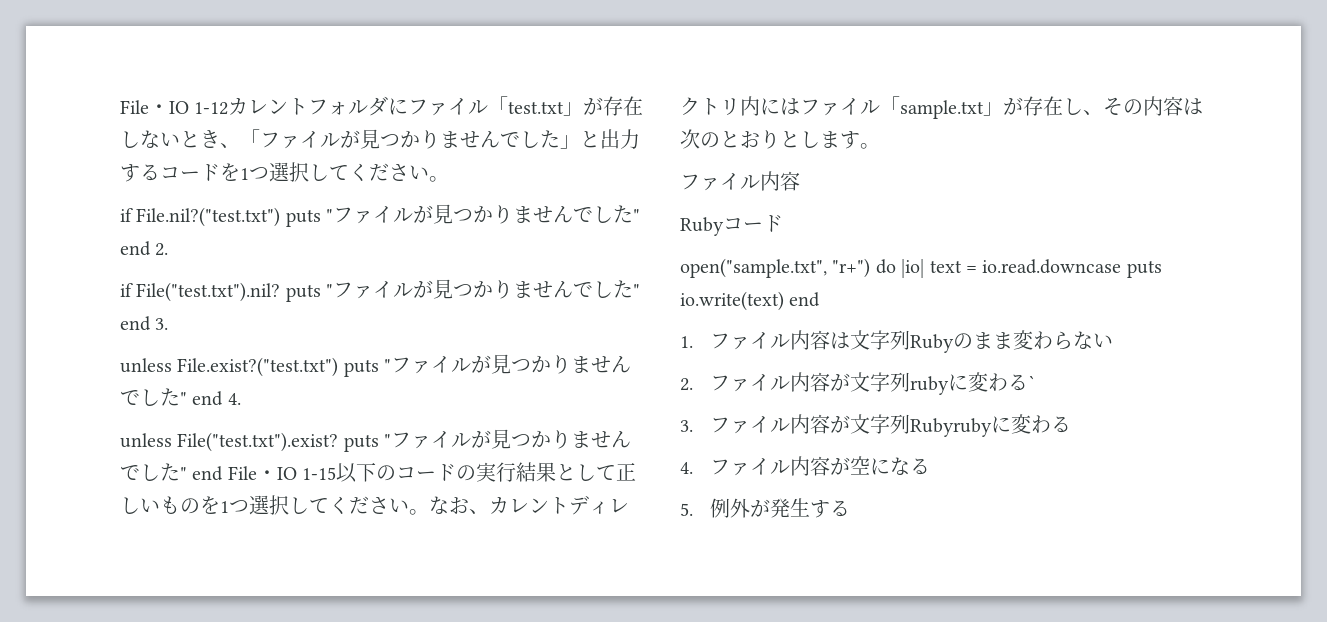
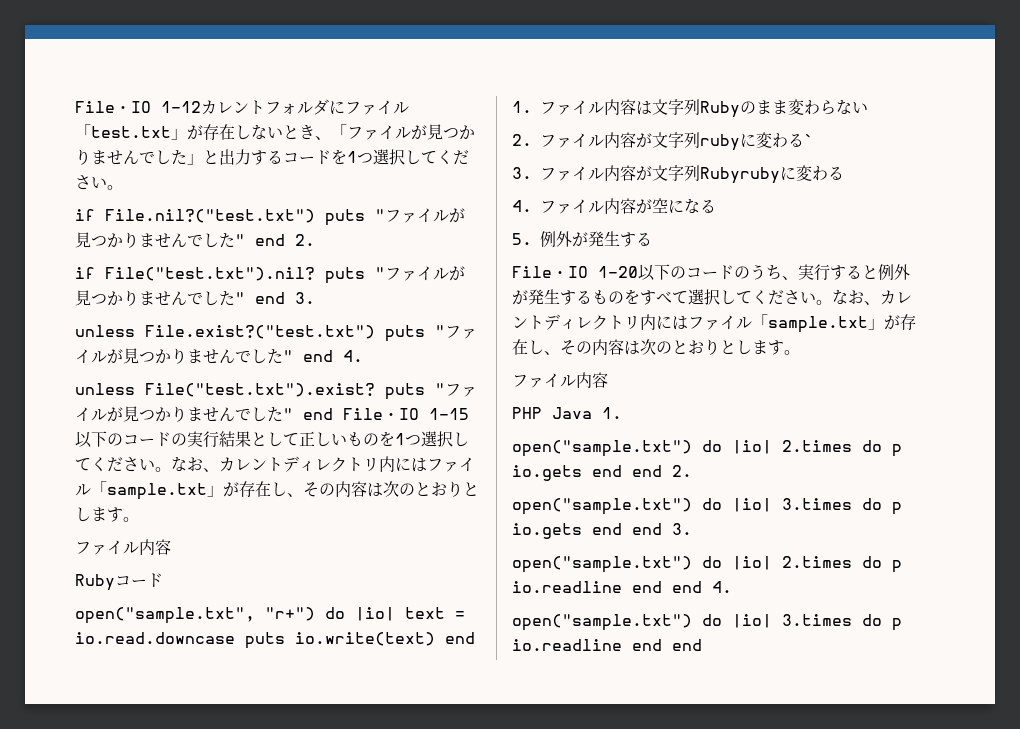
+ File・IO 1-20以下のコードのうち、実行すると例外が発生するものをすべて選択してください。なお、カレントディレクトリ内にはファイル「sample.txt」が存在し、その内容は次のとおりとします。
+ ファイル内容
+ PHP Java 1.
+ open("sample.txt") do |io| 2.times do p io.gets end end 2.
+ open("sample.txt") do |io| 3.times do p io.gets end end 3.
+ open("sample.txt") do |io| 2.times do p io.readline end end 4.
+ open("sample.txt") do |io| 3.times do p io.readline end end

